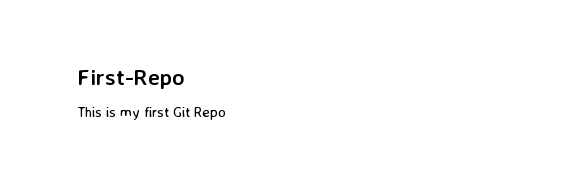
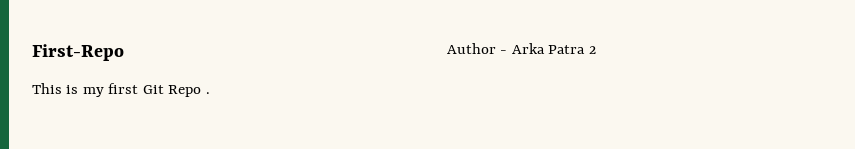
- This is my first Git Repo
+ This is my first Git Repo .
+ Author - Arka Patra 2

